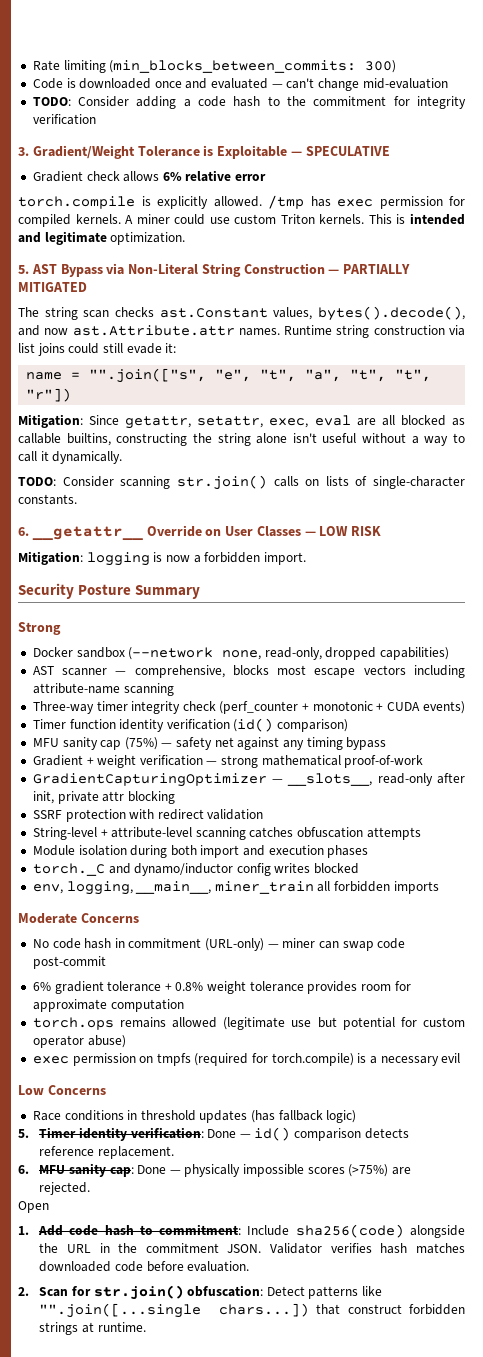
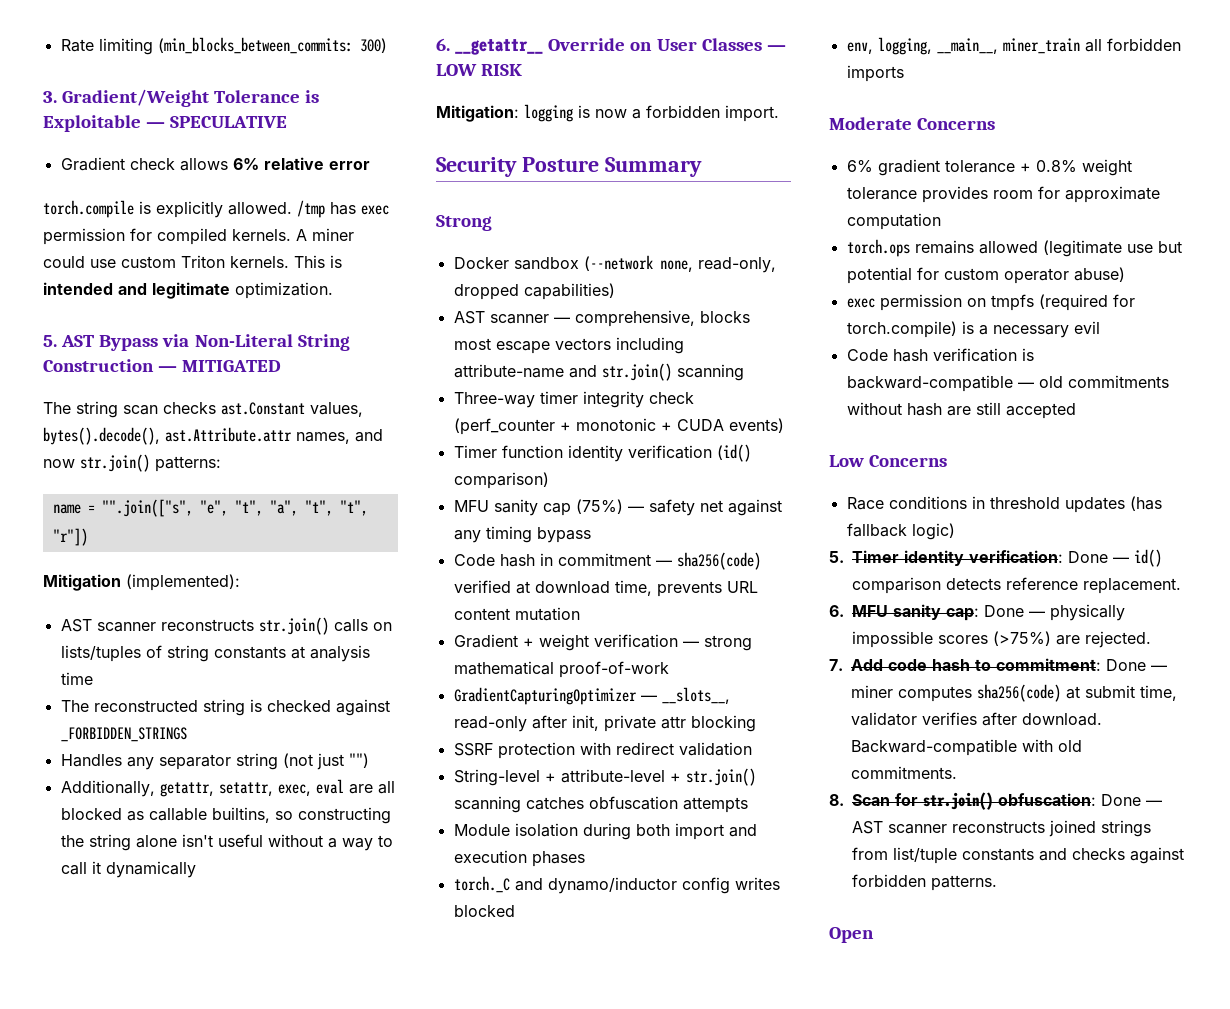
- Code is downloaded once and evaluated — can't change mid-evaluation
- TODO: Consider adding a code hash to the commitment for integrity verification
- 5. AST Bypass via Non-Literal String Construction — PARTIALLY MITIGATED
+ 5. AST Bypass via Non-Literal String Construction — MITIGATED
- The string scan checks ast.Constant values, bytes().decode(), and now ast.Attribute.attr names. Runtime string construction via list joins could still evade it:
+ The string scan checks ast.Constant values, bytes().decode(), ast.Attribute.attr names, and now str.join() patterns:
- Mitigation: Since getattr, setattr, exec, eval are all blocked as callable builtins, constructing the string alone isn't useful without a way to call it dynamically.
- TODO: Consider scanning str.join() calls on lists of single-character constants.
+ Mitigation (implemented):
+ AST scanner reconstructs str.join() calls on lists/tuples of string constants at analysis time
+ The reconstructed string is checked against _FORBIDDEN_STRINGS
+ Handles any separator string (not just "")
+ Additionally, getattr, setattr, exec, eval are all blocked as callable builtins, so constructing the string alone isn't useful without a way to call it dynamically
- AST scanner — comprehensive, blocks most escape vectors including attribute-name scanning
+ AST scanner — comprehensive, blocks most escape vectors including attribute-name and str.join() scanning
+ Code hash in commitment — sha256(code) verified at download time, prevents URL content mutation
- String-level + attribute-level scanning catches obfuscation attempts
+ String-level + attribute-level + str.join() scanning catches obfuscation attempts
- No code hash in commitment (URL-only) — miner can swap code post-commit
+ Code hash verification is backward-compatible — old commitments without hash are still accepted
+ 7. Add code hash to commitment: Done — miner computes sha256(code) at submit time, validator verifies after download. Backward-compatible with old commitments.
+ 8. Scan for str.join() obfuscation: Done — AST scanner reconstructs joined strings from list/tuple constants and checks against forbidden patterns.
  Open
- 1. Add code hash to commitment: Include sha256(code) alongside the URL in the commitment JSON. Validator verifies hash matches downloaded code before evaluation.
- 2. Scan for str.join() obfuscation: Detect patterns like "".join([...single chars...]) that construct forbidden strings at runtime.

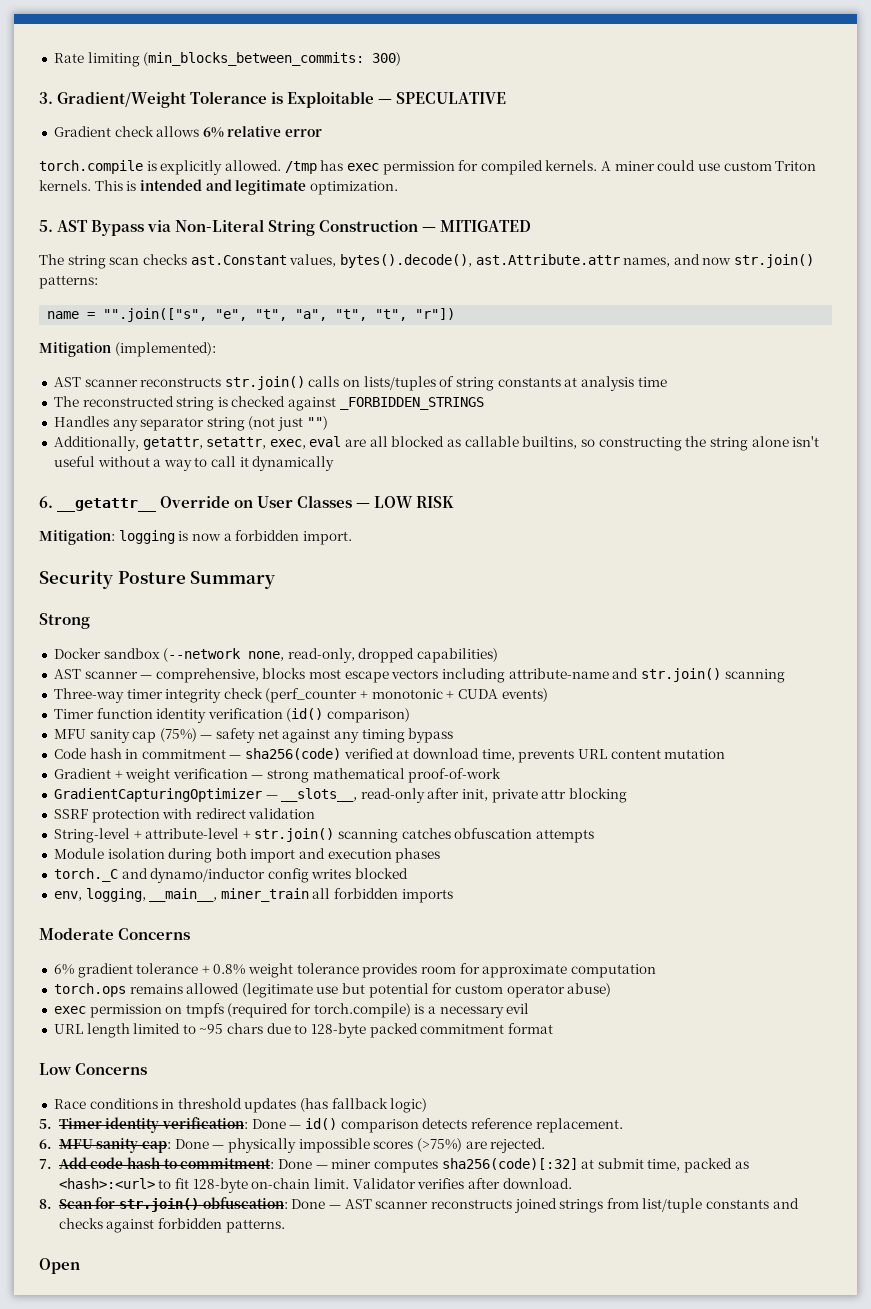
- Code hash verification is backward-compatible — old commitments without hash are still accepted
+ URL length limited to ~95 chars due to 128-byte packed commitment format
- 7. Add code hash to commitment: Done — miner computes sha256(code) at submit time, validator verifies after download. Backward-compatible with old commitments.
+ 7. Add code hash to commitment: Done — miner computes sha256(code)[:32] at submit time, packed as <hash>:<url> to fit 128-byte on-chain limit. Validator verifies after download.

